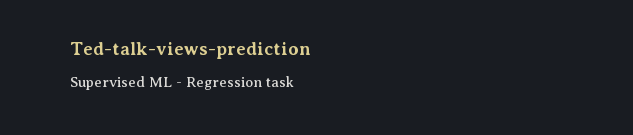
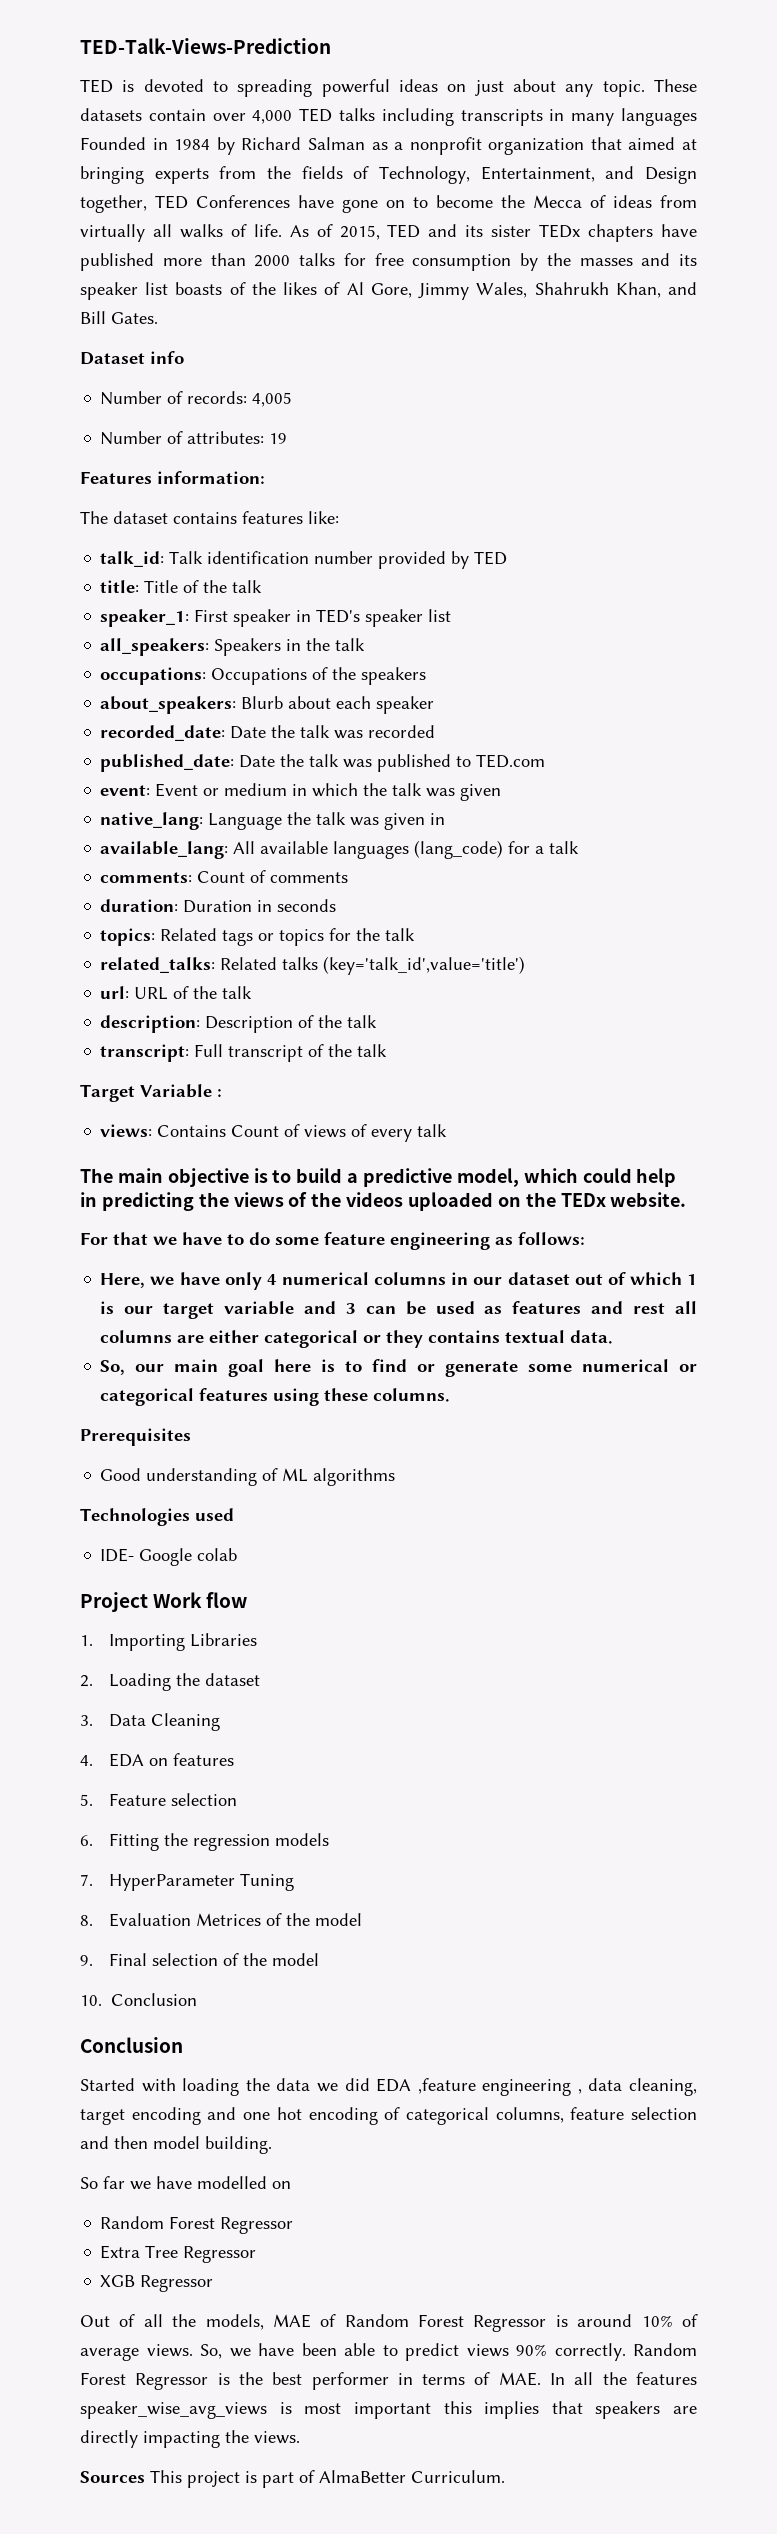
- Ted-talk-views-prediction
- Supervised ML - Regression task
+ TED-Talk-Views-Prediction
+ TED is devoted to spreading powerful ideas on just about any topic. These datasets contain over 4,000 TED talks including transcripts in many languages Founded in 1984 by Richard Salman as a nonprofit organization that aimed at bringing experts from the fields of Technology, Entertainment, and Design together, TED Conferences have gone on to become the Mecca of ideas from virtually all walks of life. As of 2015, TED and its sister TEDx chapters have published more than 2000 talks for free consumption by the masses and its speaker list boasts of the likes of Al Gore, Jimmy Wales, Shahrukh Khan, and Bill Gates.
+ Dataset info
+ Number of records: 4,005
+ Number of attributes: 19
+ Features information:
+ The dataset contains features like:
+ talk_id: Talk identification number provided by TED
+ title: Title of the talk
+ speaker_1: First speaker in TED's speaker list
+ all_speakers: Speakers in the talk
+ occupations: Occupations of the speakers
+ about_speakers: Blurb about each speaker
+ recorded_date: Date the talk was recorded
+ published_date: Date the talk was published to TED.com
+ event: Event or medium in which the talk was given
+ native_lang: Language the talk was given in
+ available_lang: All available languages (lang_code) for a talk
+ comments: Count of comments
+ duration: Duration in seconds
+ topics: Related tags or topics for the talk
+ related_talks: Related talks (key='talk_id',value='title')
+ url: URL of the talk
+ description: Description of the talk
+ transcript: Full transcript of the talk
+ Target Variable :
+ views: Contains Count of views of every talk
+ The main objective is to build a predictive model, which could help in predicting the views of the videos uploaded on the TEDx website.
+ For that we have to do some feature engineering as follows:
+ Here, we have only 4 numerical columns in our dataset out of which 1 is our target variable and 3 can be used as features and rest all columns are either categorical or they contains textual data.
+ So, our main goal here is to find or generate some numerical or categorical features using these columns.
+ Prerequisites
+ Good understanding of ML algorithms
+ Technologies used
+ IDE- Google colab
+ Project Work flow
+ 1. Importing Libraries
+ 2. Loading the dataset
+ 3. Data Cleaning
+ 4. EDA on features
+ 5. Feature selection
+ 6. Fitting the regression models
+ 7. HyperParameter Tuning
+ 8. Evaluation Metrices of the model
+ 9. Final selection of the model
+ 10. Conclusion
+ Conclusion
+ Started with loading the data we did EDA ,feature engineering , data cleaning, target encoding and one hot encoding of categorical columns, feature selection and then model building.
+ So far we have modelled on
+ Random Forest Regressor
+ Extra Tree Regressor
+ XGB Regressor
+ Out of all the models, MAE of Random Forest Regressor is around 10% of average views. So, we have been able to predict views 90% correctly. Random Forest Regressor is the best performer in terms of MAE. In all the features speaker_wise_avg_views is most important this implies that speakers are directly impacting the views.
+ Sources This project is part of AlmaBetter Curriculum.

